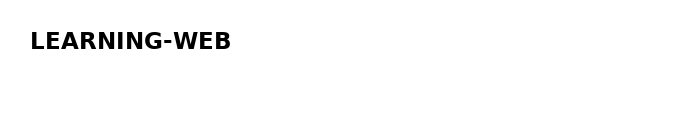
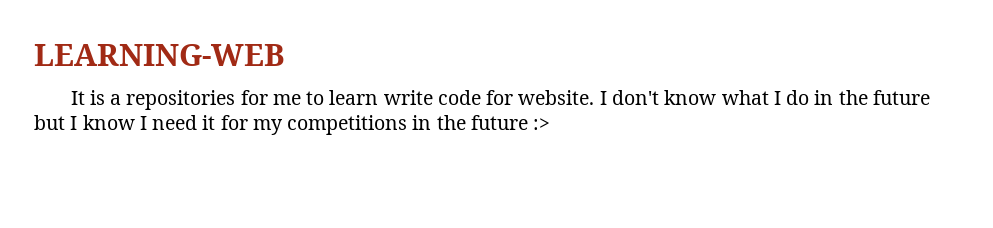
+ It is a repositories for me to learn write code for website. I don't know what I do in the future but I know I need it for my competitions in the future :>

